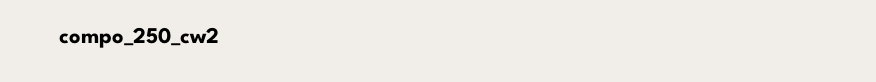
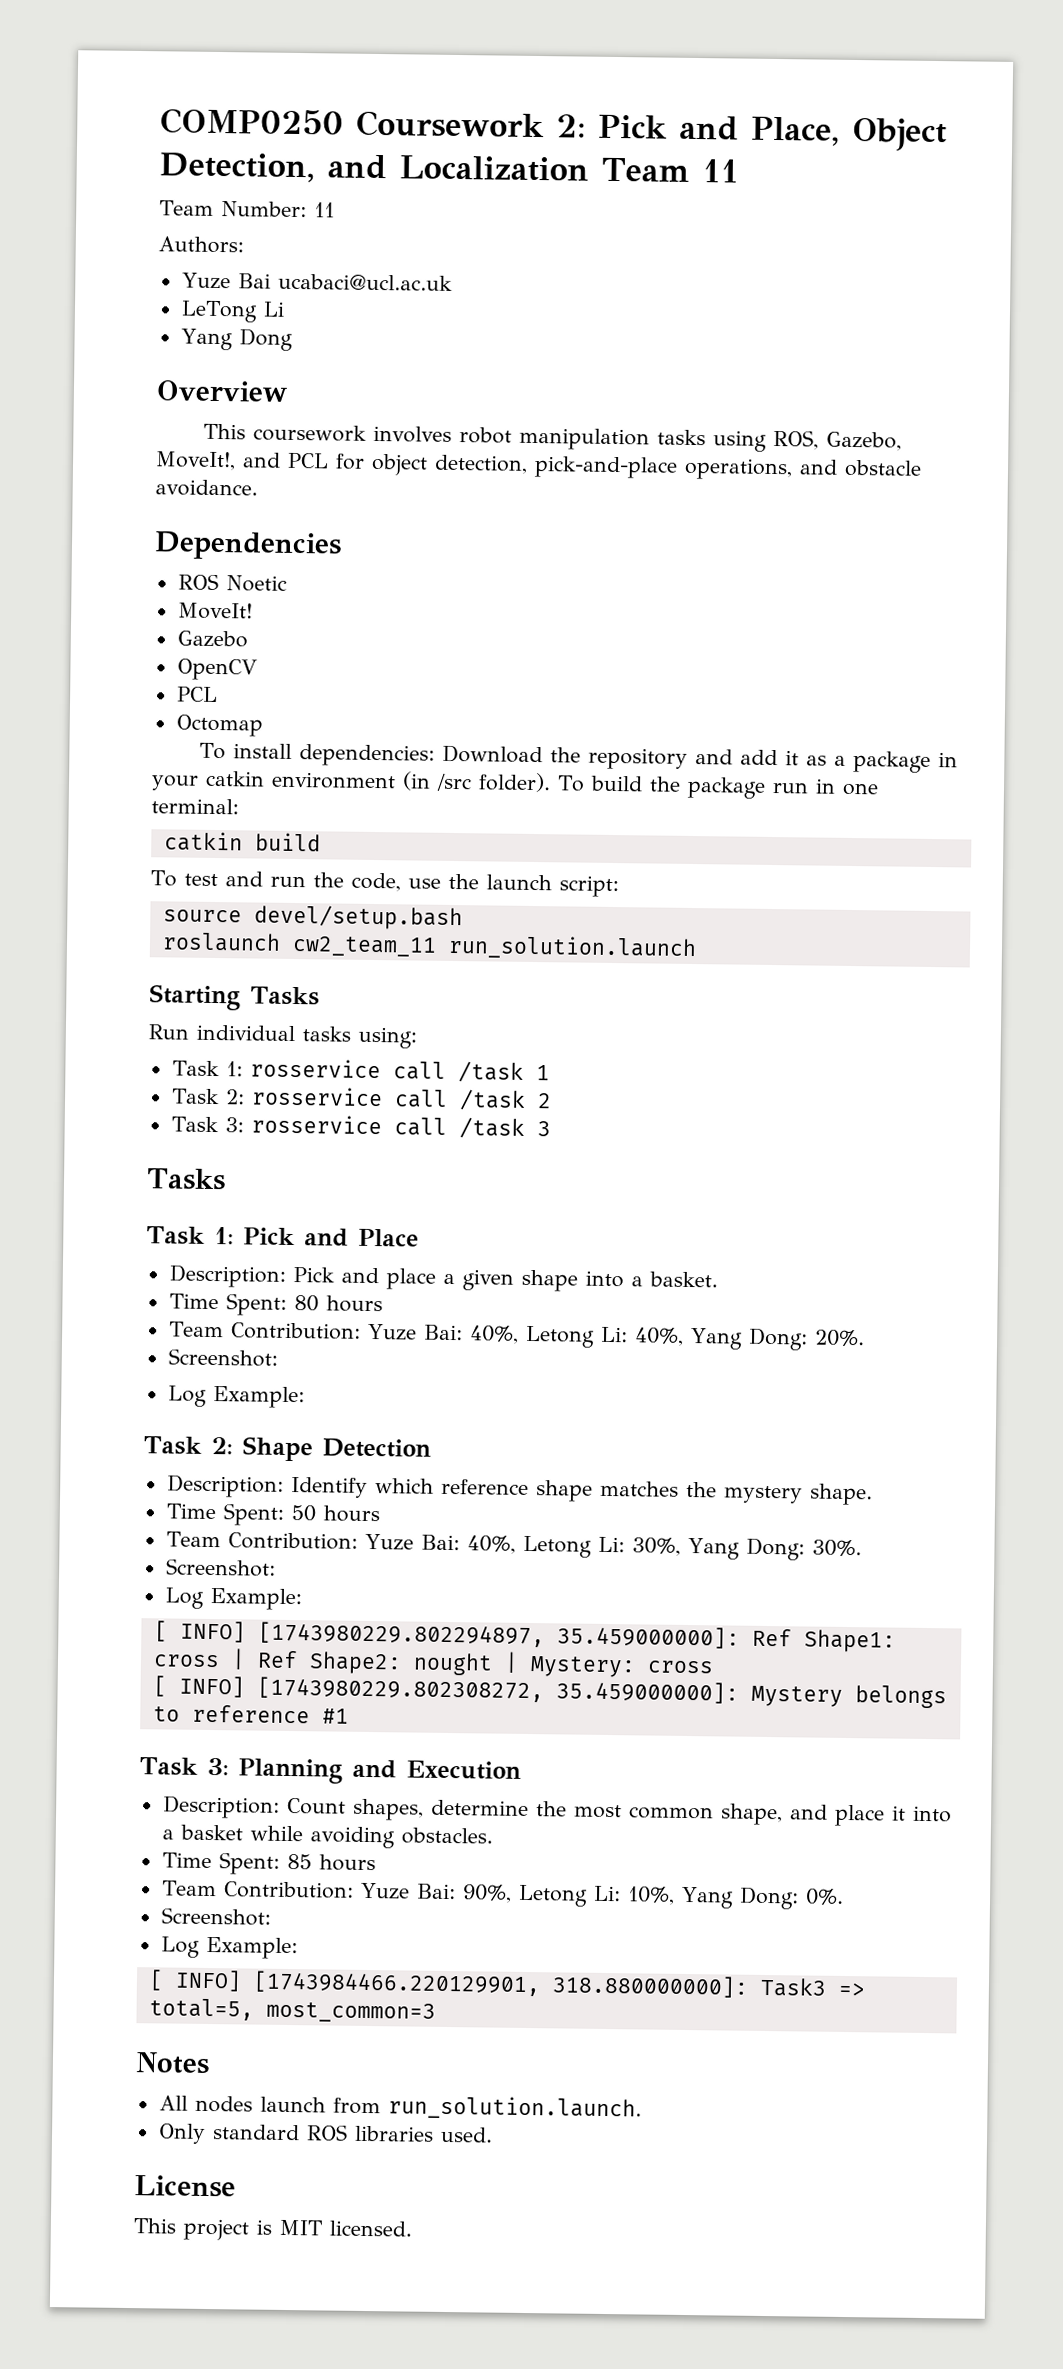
- compo_250_cw2
+ COMP0250 Coursework 2: Pick and Place, Object Detection, and Localization Team 11
+ Team Number: 11
+ Authors:
+ Yuze Bai ucabaci@ucl.ac.uk
+ LeTong Li
+ Yang Dong
+ Overview
+ This coursework involves robot manipulation tasks using ROS, Gazebo, MoveIt!, and PCL for object detection, pick-and-place operations, and obstacle avoidance.
+ Dependencies
+ ROS Noetic
+ MoveIt!
+ Gazebo
+ OpenCV
+ PCL
+ Octomap
+ To install dependencies: Download the repository and add it as a package in your catkin environment (in /src folder). To build the package run in one terminal:
+ catkin build
+ To test and run the code, use the launch script:
+ source devel/setup.bash
+ roslaunch cw2_team_11 run_solution.launch
+ Starting Tasks
+ Run individual tasks using:
+ Task 1: rosservice call /task 1
+ Task 2: rosservice call /task 2
+ Task 3: rosservice call /task 3
+ Tasks
+ Task 1: Pick and Place
+ Description: Pick and place a given shape into a basket.
+ Time Spent: 80 hours
+ Team Contribution: Yuze Bai: 40%, Letong Li: 40%, Yang Dong: 20%.
+ Screenshot:
+ Log Example:
+ Task 2: Shape Detection
+ Description: Identify which reference shape matches the mystery shape.
+ Time Spent: 50 hours
+ Team Contribution: Yuze Bai: 40%, Letong Li: 30%, Yang Dong: 30%.
+ Screenshot:
+ Log Example:
+ [ INFO] [1743980229.802294897, 35.459000000]: Ref Shape1: cross | Ref Shape2: nought | Mystery: cross
+ [ INFO] [1743980229.802308272, 35.459000000]: Mystery belongs to reference #1
+ Task 3: Planning and Execution
+ Description: Count shapes, determine the most common shape, and place it into a basket while avoiding obstacles.
+ Time Spent: 85 hours
+ Team Contribution: Yuze Bai: 90%, Letong Li: 10%, Yang Dong: 0%.
+ Screenshot:
+ Log Example:
+ [ INFO] [1743984466.220129901, 318.880000000]: Task3 => total=5, most_common=3
+ Notes
+ All nodes launch from run_solution.launch.
+ Only standard ROS libraries used.
+ License
+ This project is MIT licensed.

